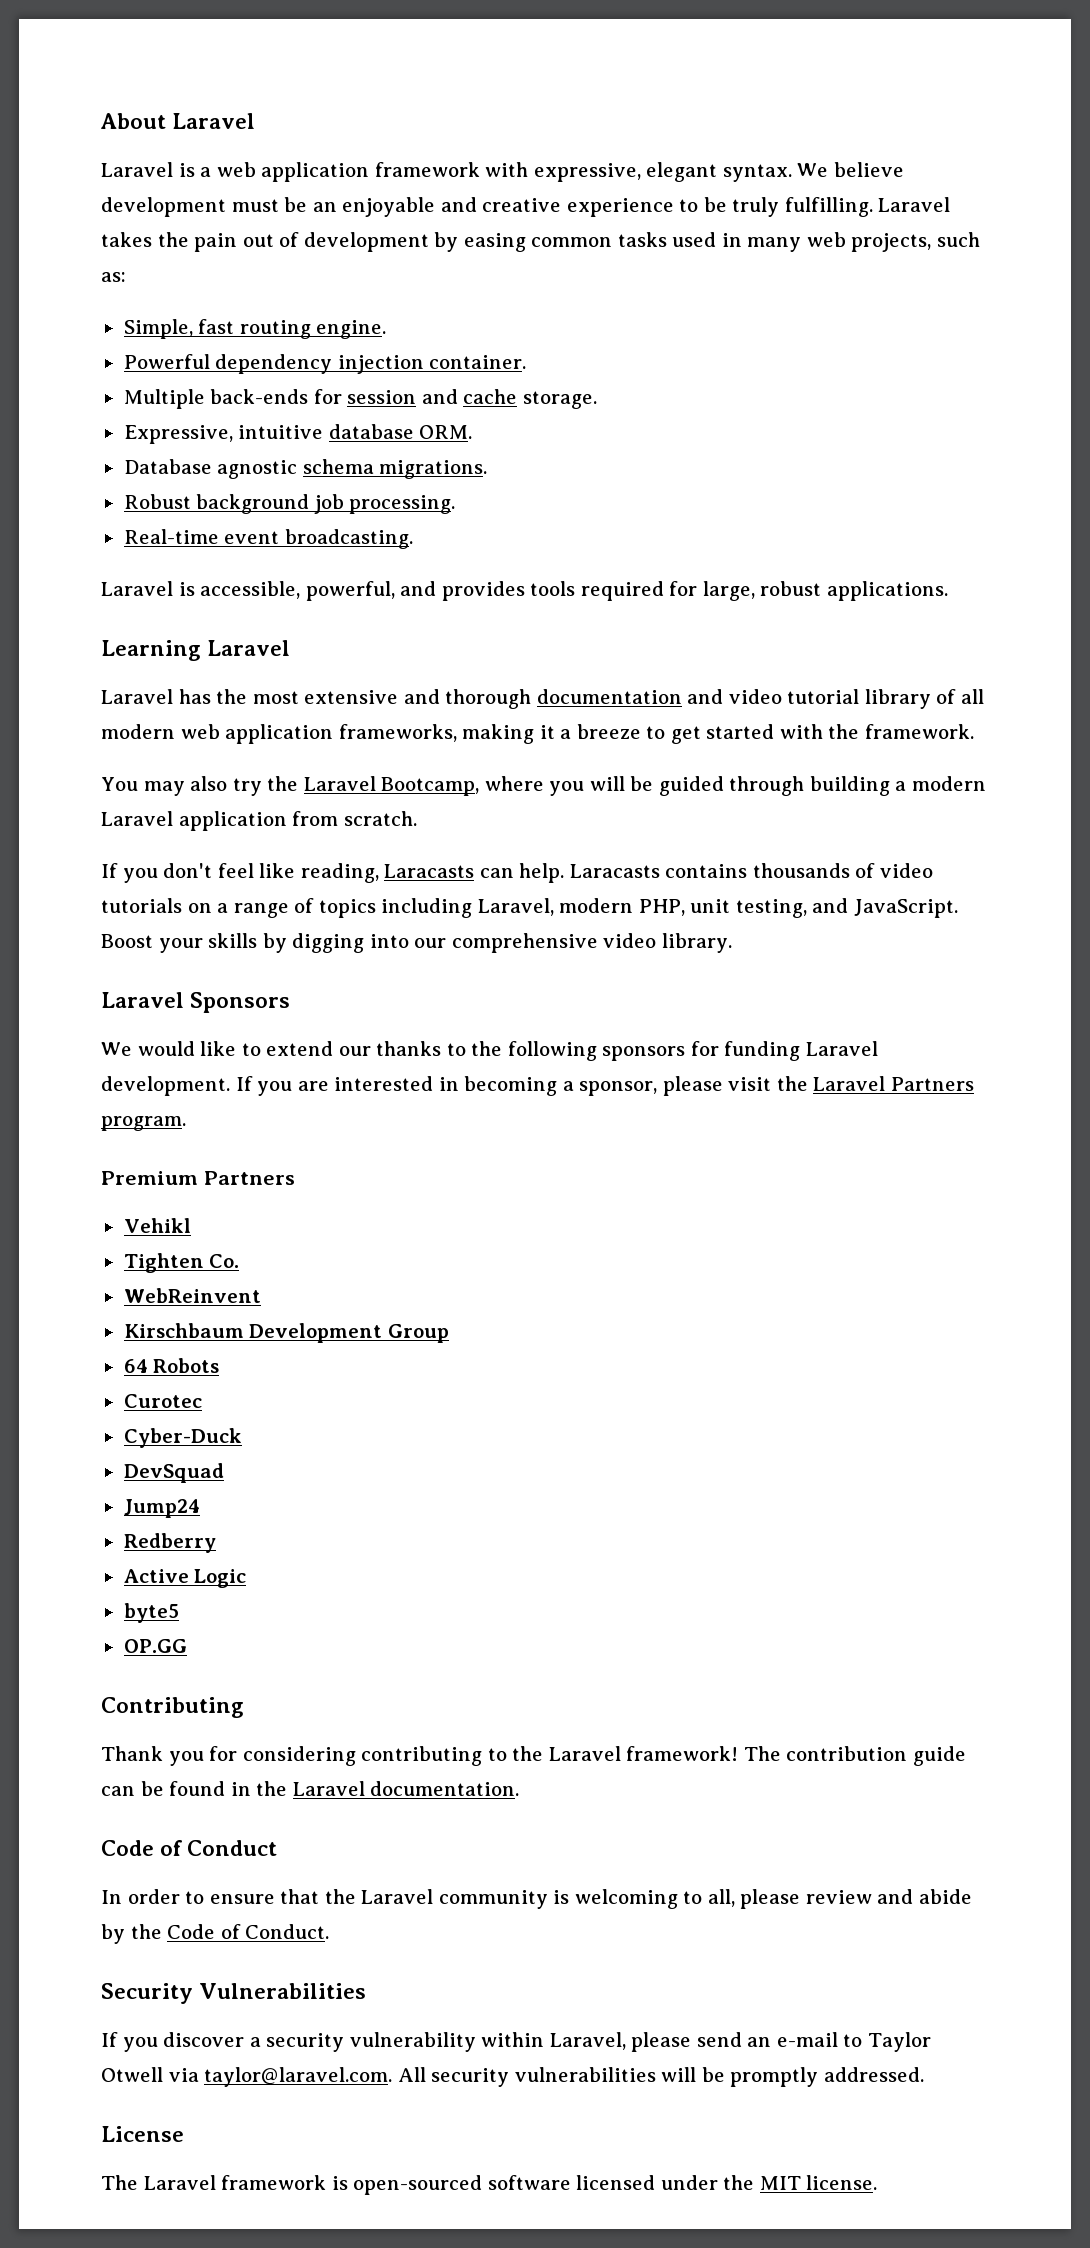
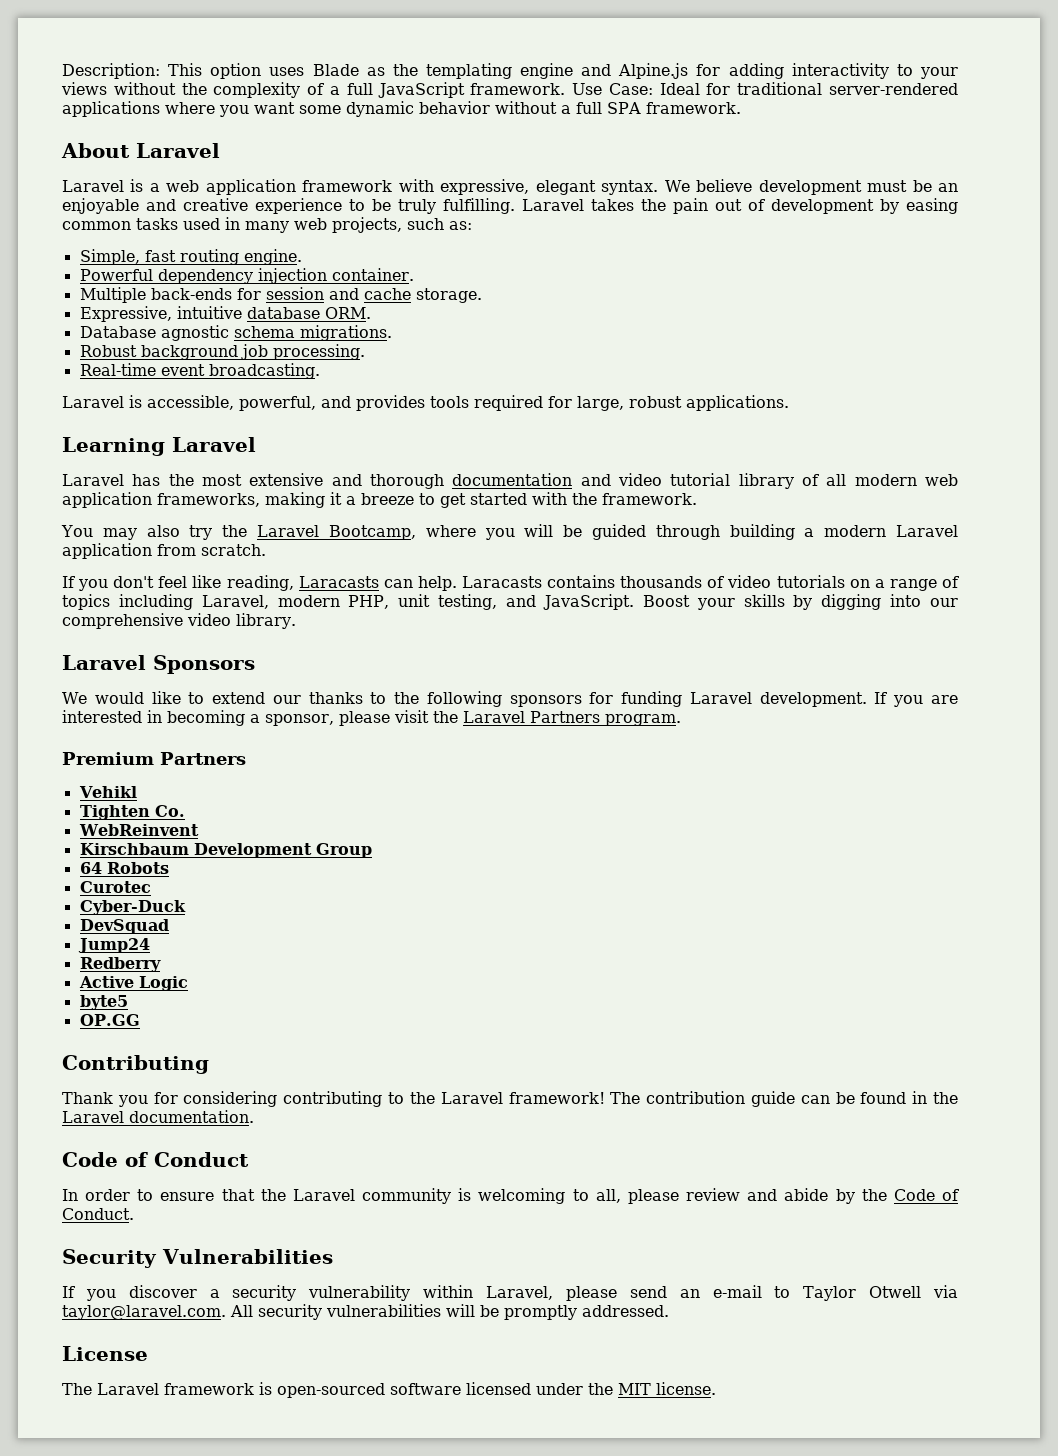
+ Description: This option uses Blade as the templating engine and Alpine.js for adding interactivity to your views without the complexity of a full JavaScript framework. Use Case: Ideal for traditional server-rendered applications where you want some dynamic behavior without a full SPA framework.

